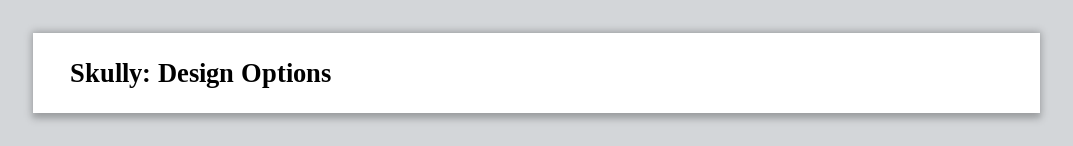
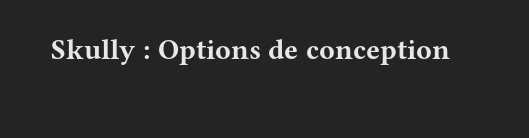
- Skully: Design Options
+ Skully : Options de conception

